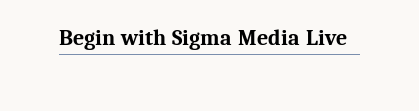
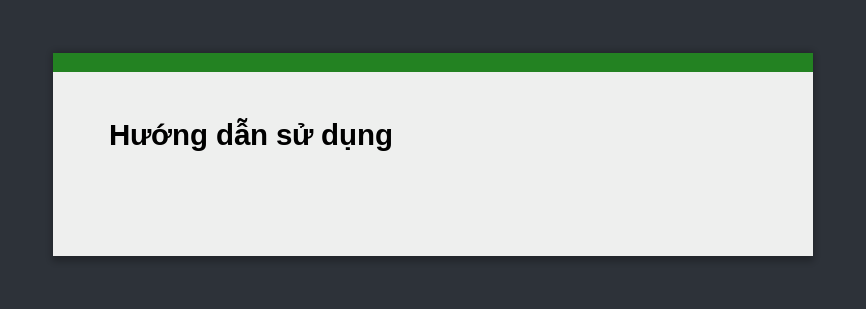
- Begin with Sigma Media Live
+ Hướng dẫn sử dụng

